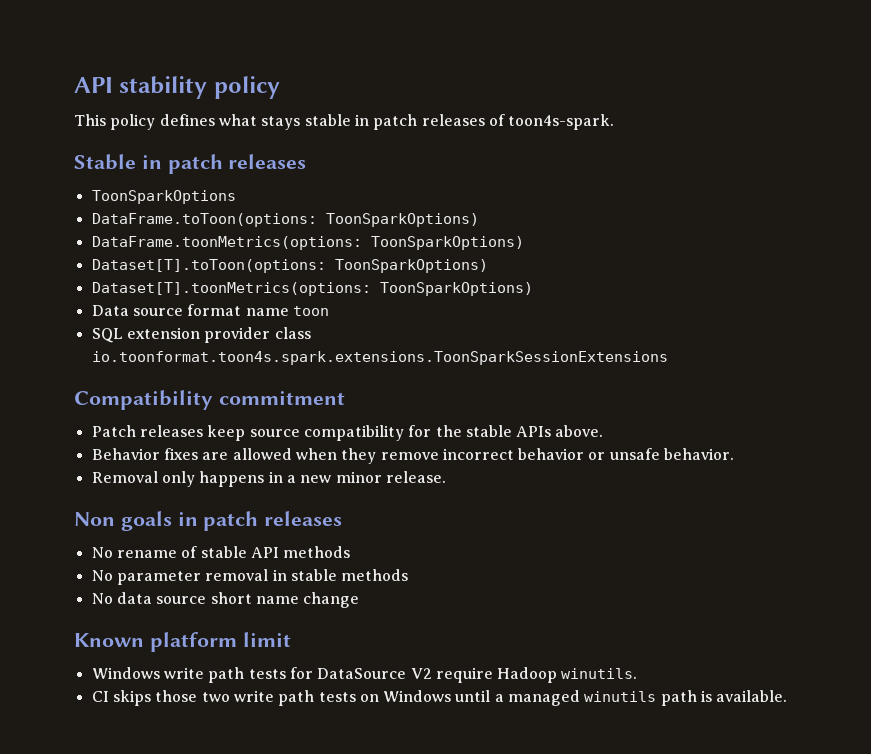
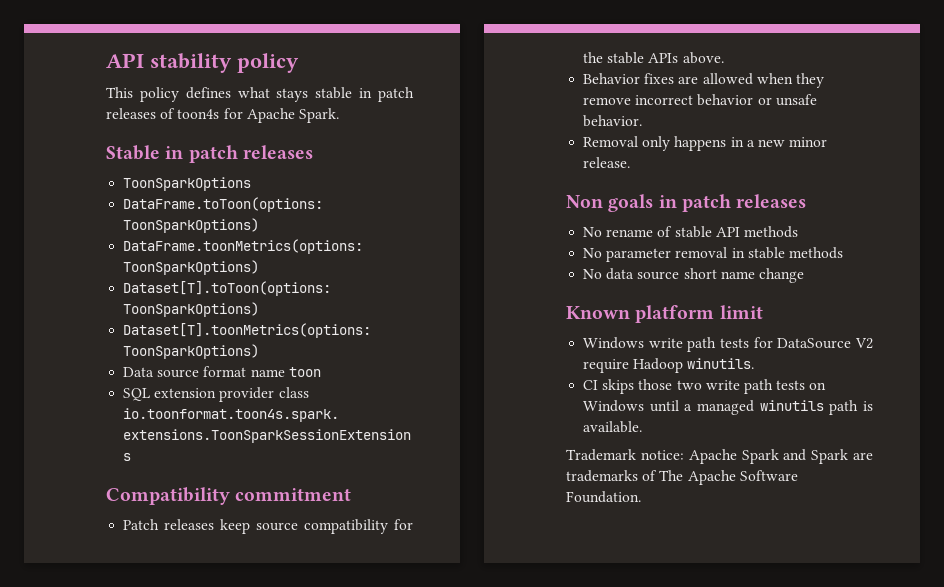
- This policy defines what stays stable in patch releases of toon4s-spark.
+ This policy defines what stays stable in patch releases of toon4s for Apache Spark.
+ Trademark notice: Apache Spark and Spark are trademarks of The Apache Software Foundation.

